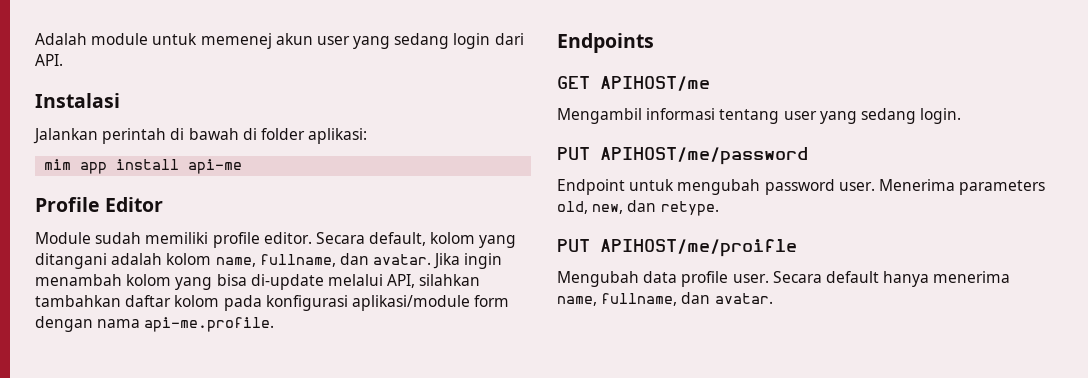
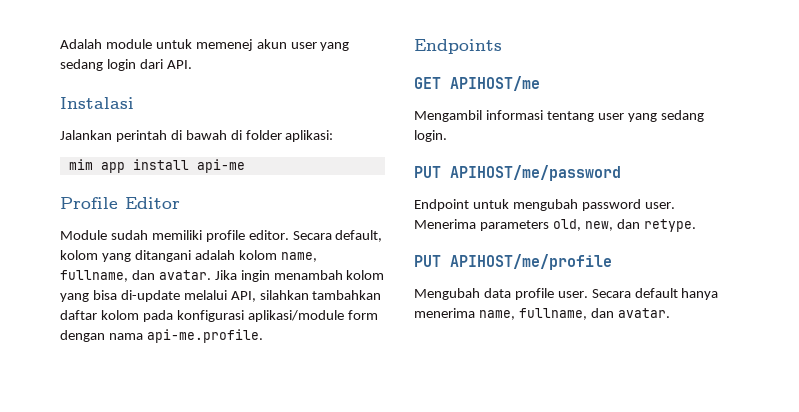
- PUT APIHOST/me/proifle
+ PUT APIHOST/me/profile

